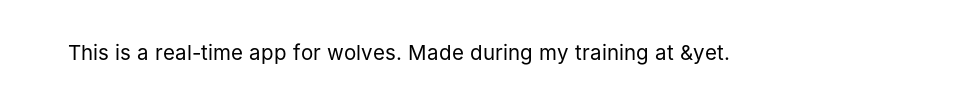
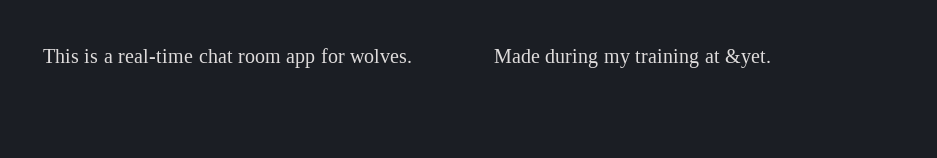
- This is a real-time app for wolves.
+ This is a real-time chat room app for wolves.

